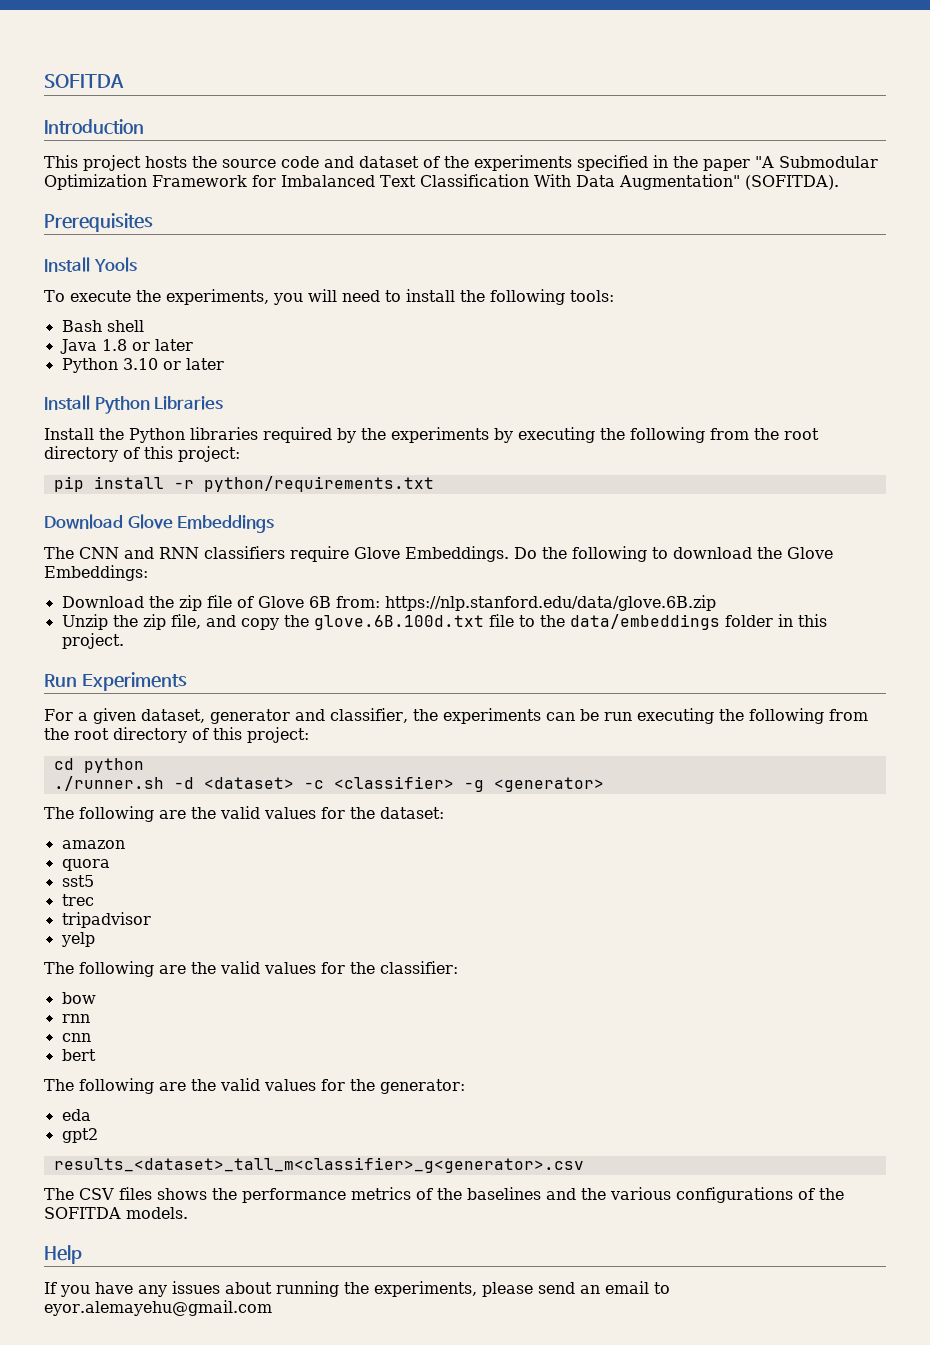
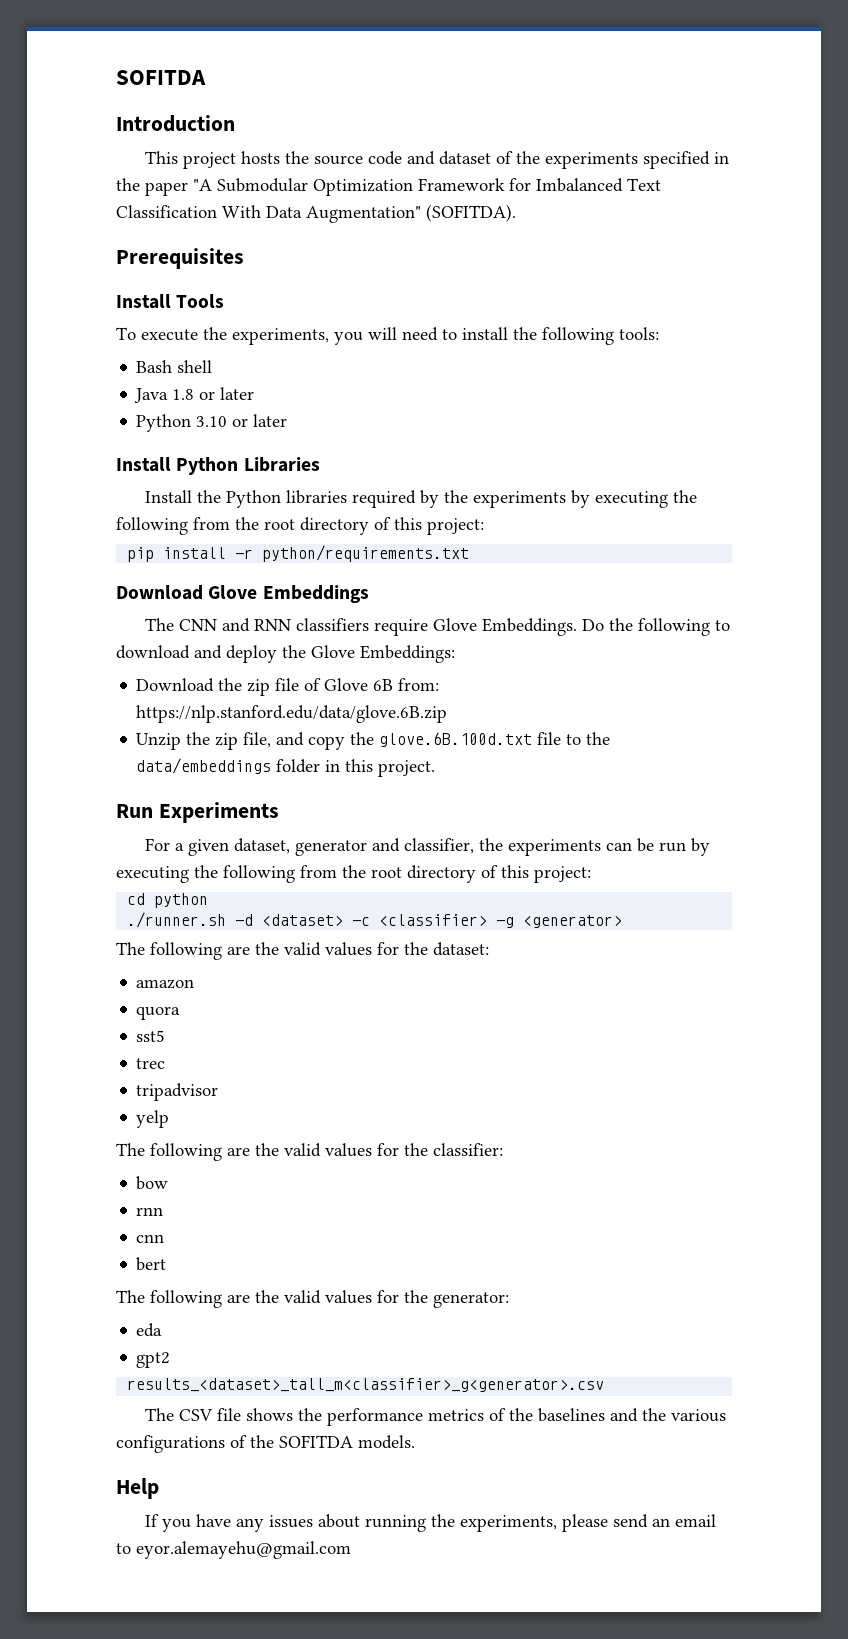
- Install Yools
+ Install Tools
- Do the following to download the Glove Embeddings:
+ Do the following to download and deploy the Glove Embeddings:
- For a given dataset, generator and classifier, the experiments can be run executing the following from the root directory of this project:
+ For a given dataset, generator and classifier, the experiments can be run by executing the following from the root directory of this project:
- The CSV files shows the performance metrics of the baselines and the various configurations of the SOFITDA models.
+ The CSV file shows the performance metrics of the baselines and the various configurations of the SOFITDA models.

